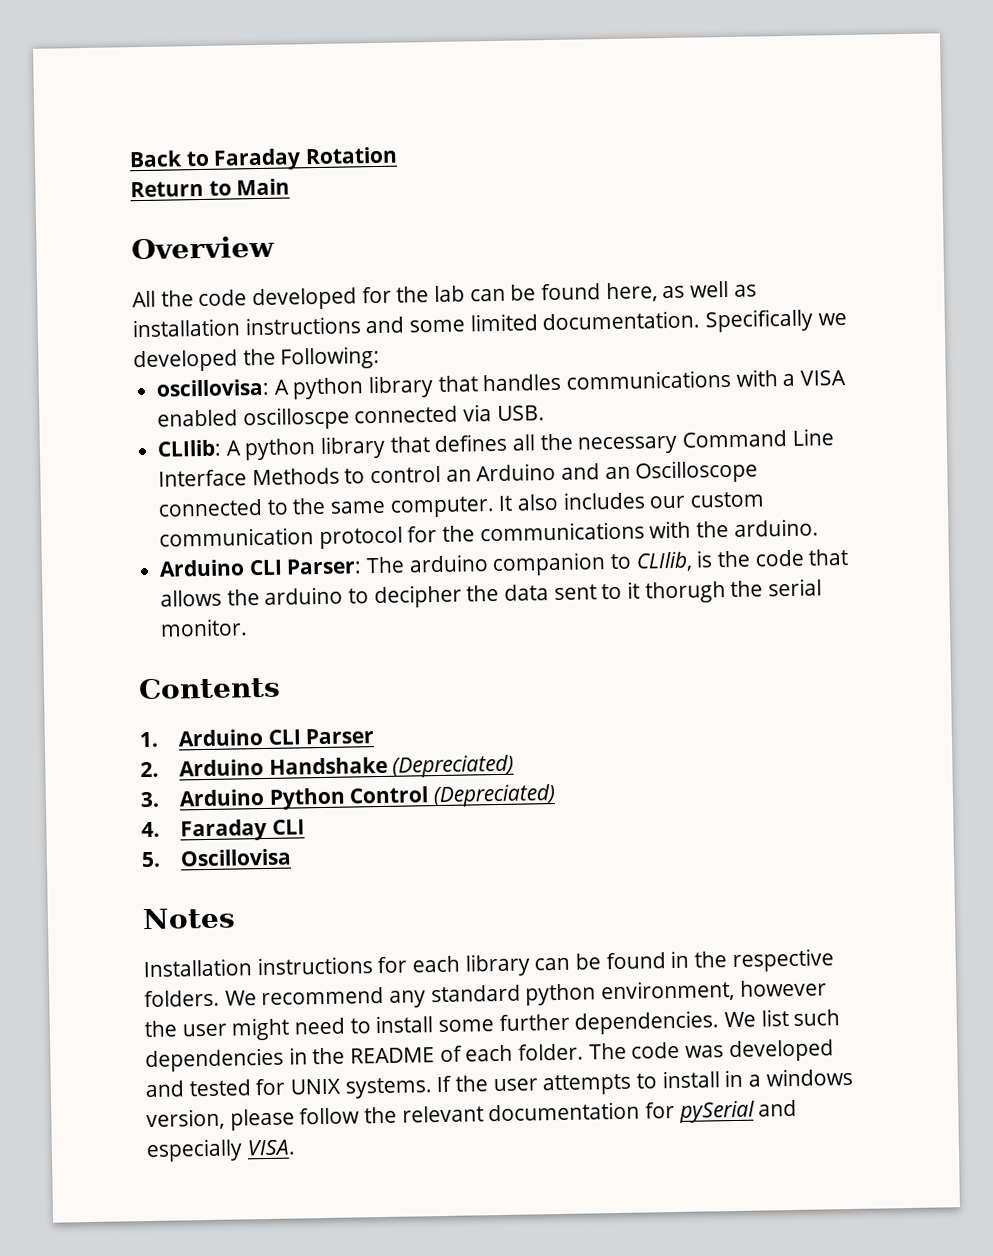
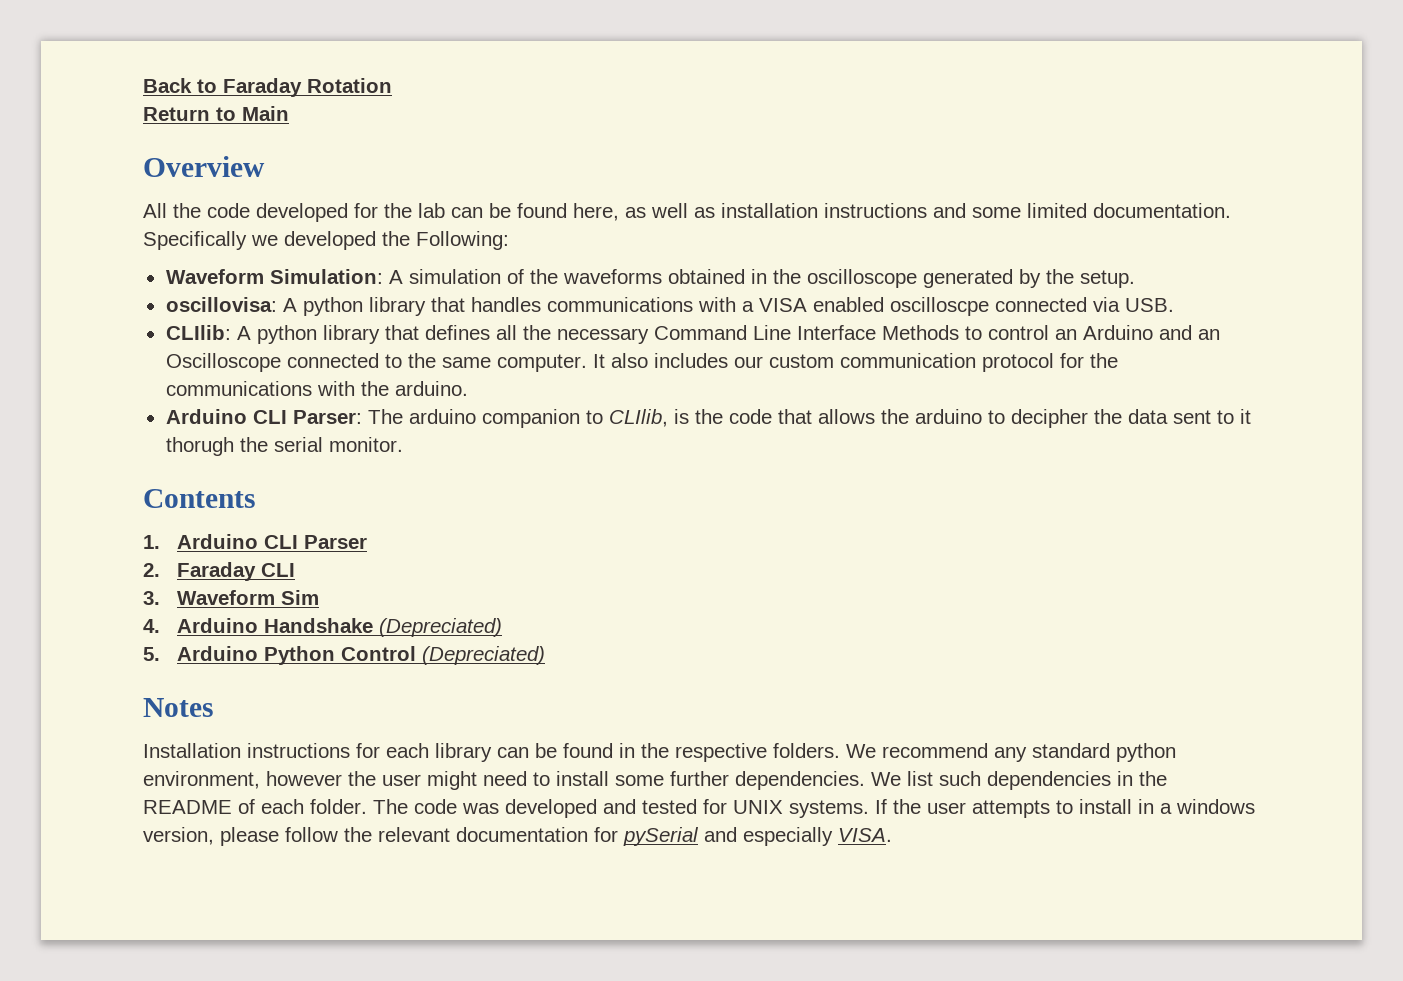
+ Waveform Simulation: A simulation of the waveforms obtained in the oscilloscope generated by the setup.
- 2. Arduino Handshake (Depreciated)
+ 2. Faraday CLI
+ 3. Waveform Sim
+ 4. Arduino Handshake (Depreciated)
- 3. Arduino Python Control (Depreciated)
+ 5. Arduino Python Control (Depreciated)
- 4. Faraday CLI
- 5. Oscillovisa

